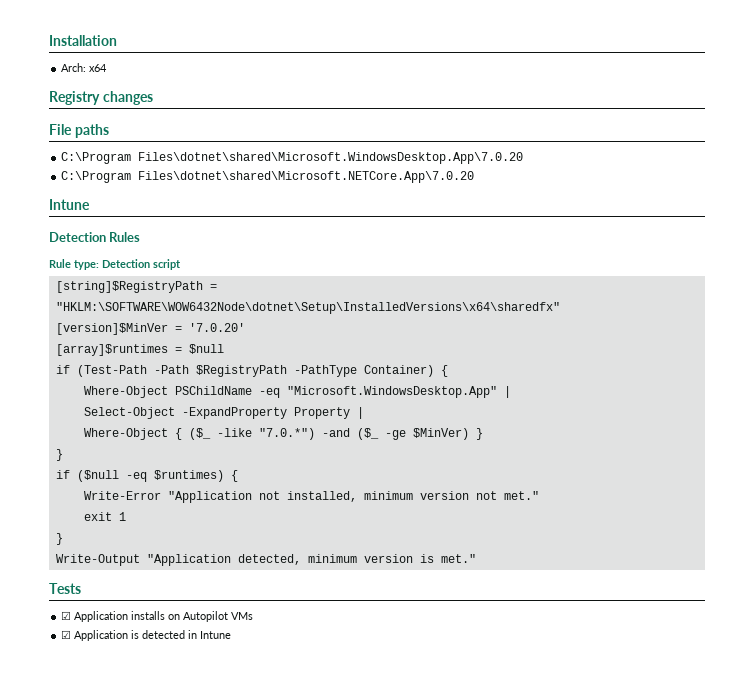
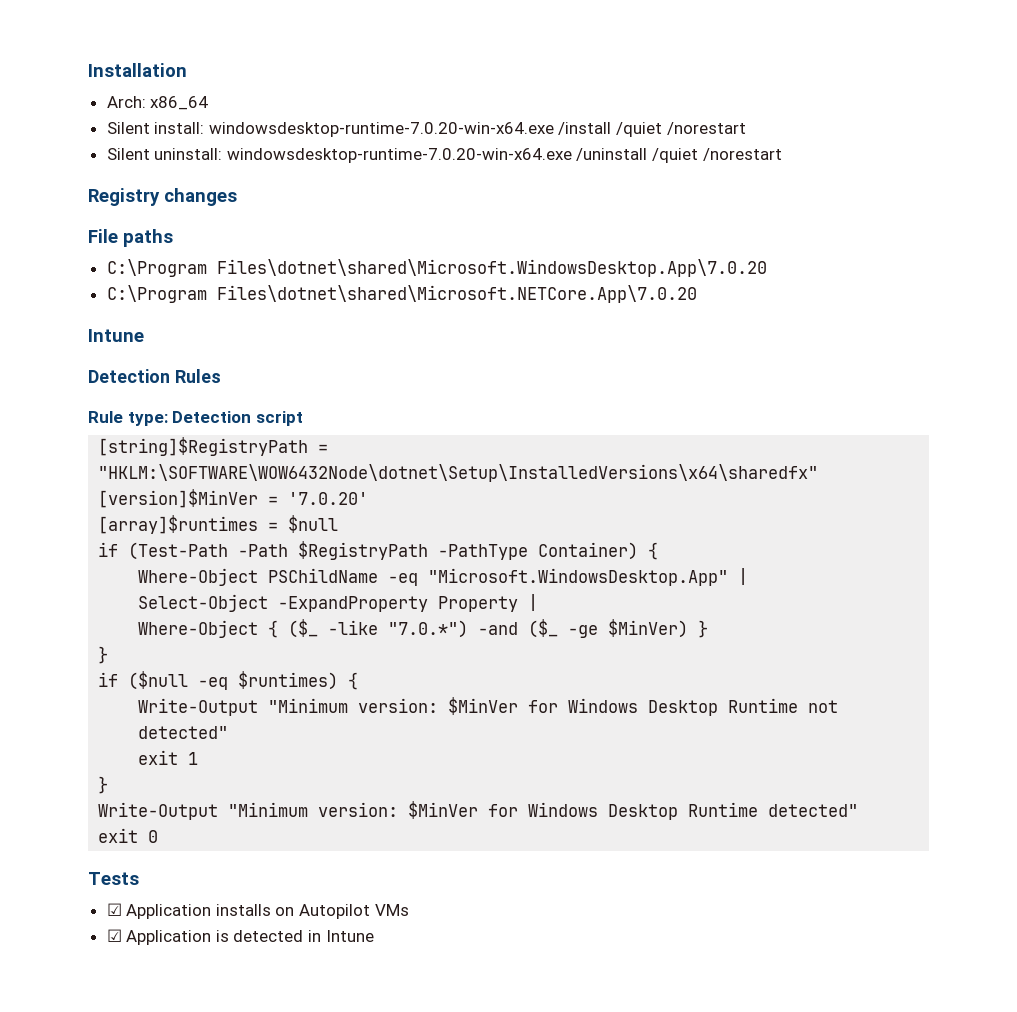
- Arch: x64
+ Arch: x86_64
+ Silent install: windowsdesktop-runtime-7.0.20-win-x64.exe /install /quiet /norestart
+ Silent uninstall: windowsdesktop-runtime-7.0.20-win-x64.exe /uninstall /quiet /norestart
- Write-Error "Application not installed, minimum version not met."
+ Write-Output "Minimum version: $MinVer for Windows Desktop Runtime not detected"
  exit 1
  }
- Write-Output "Application detected, minimum version is met."
+ Write-Output "Minimum version: $MinVer for Windows Desktop Runtime detected"
+ exit 0

